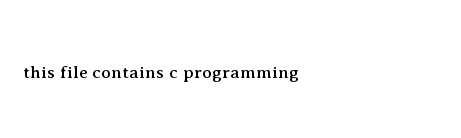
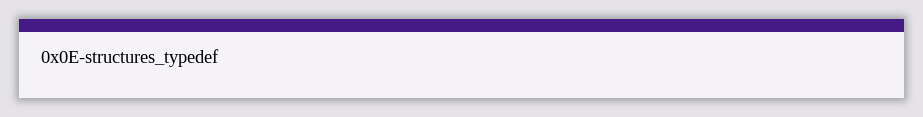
- this file contains c programming
+ 0x0E-structures_typedef

